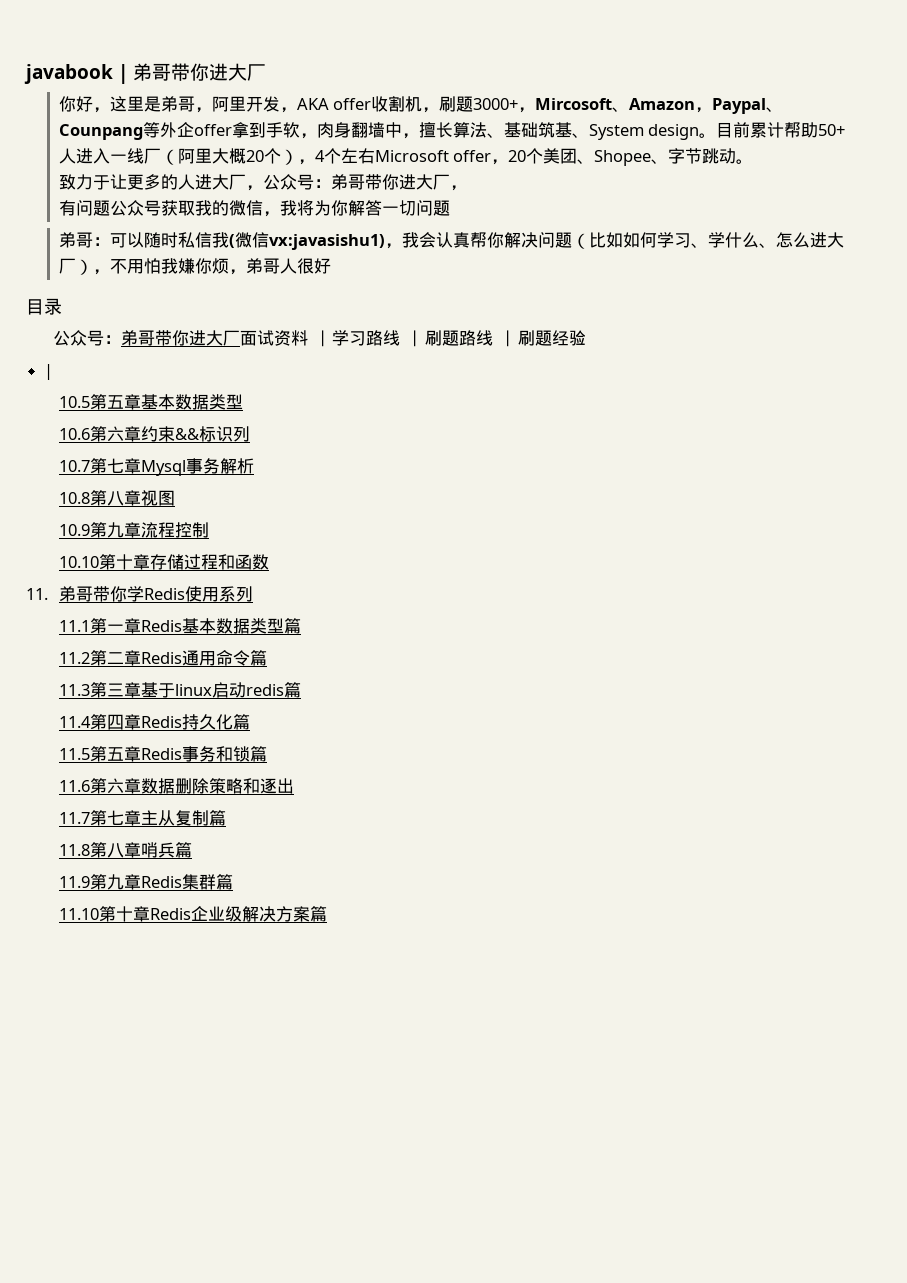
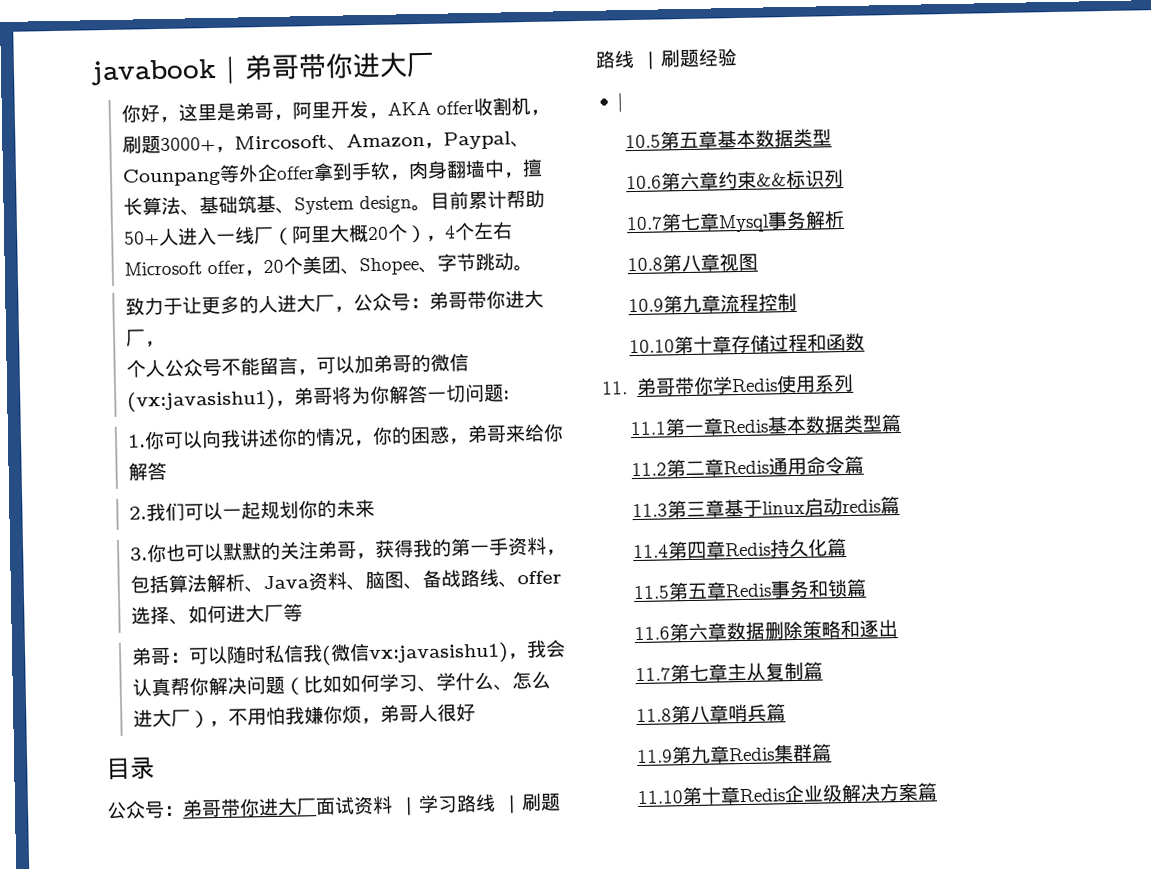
- 有问题公众号获取我的微信，我将为你解答一切问题
+ 个人公众号不能留言，可以加弟哥的微信(vx:javasishu1)，弟哥将为你解答一切问题:
+ 1.你可以向我讲述你的情况，你的困惑，弟哥来给你解答
+ 2.我们可以一起规划你的未来
+ 3.你也可以默默的关注弟哥，获得我的第一手资料，包括算法解析、Java资料、脑图、备战路线、offer选择、如何进大厂等

